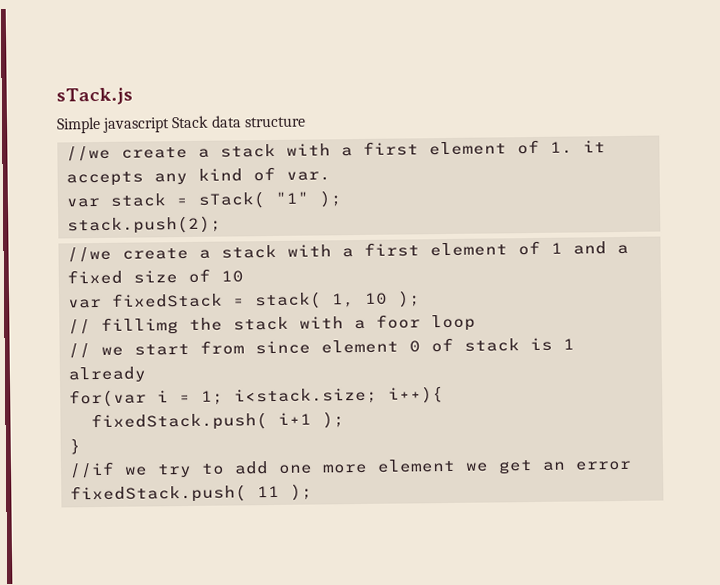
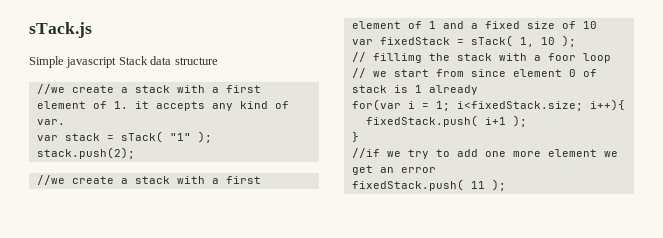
- var fixedStack = stack( 1, 10 );
+ var fixedStack = sTack( 1, 10 );
- for(var i = 1; i<stack.size; i++){
+ for(var i = 1; i<fixedStack.size; i++){

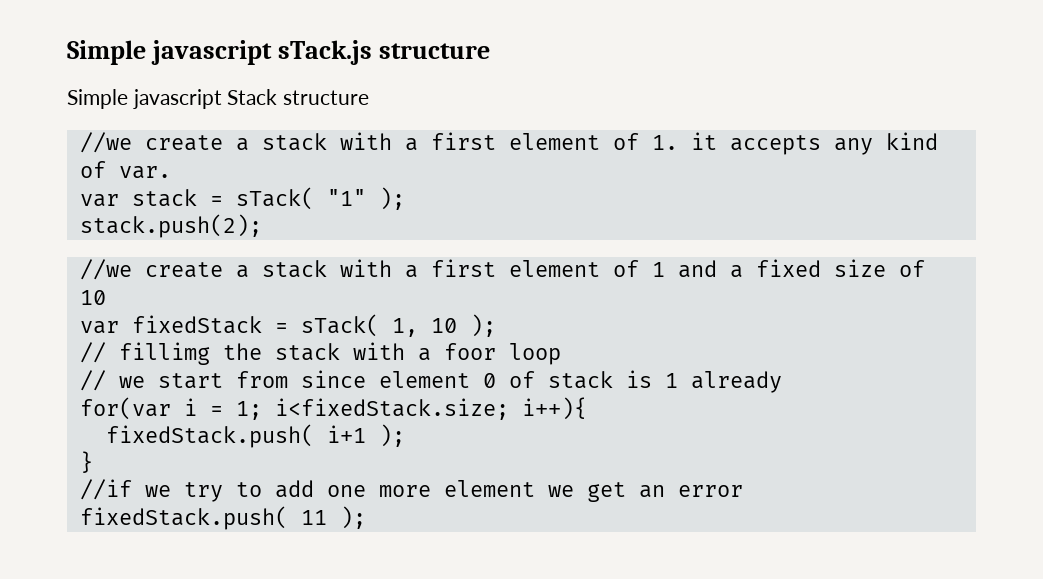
- sTack.js
+ Simple javascript sTack.js structure
- Simple javascript Stack data structure
+ Simple javascript Stack structure

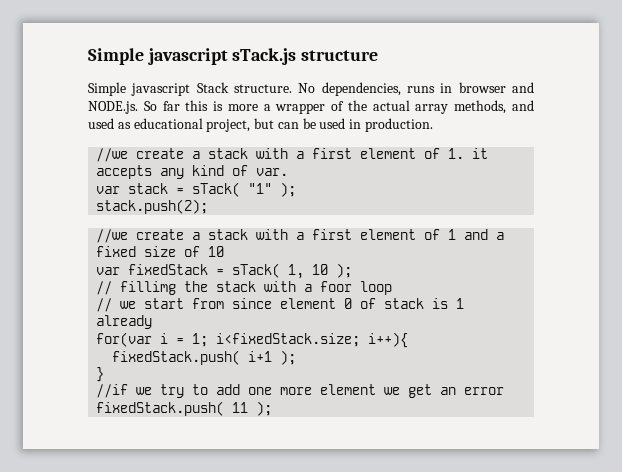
- Simple javascript Stack structure
+ Simple javascript Stack structure. No dependencies, runs in browser and NODE.js. So far this is more a wrapper of the actual array methods, and used as educational project, but can be used in production.

